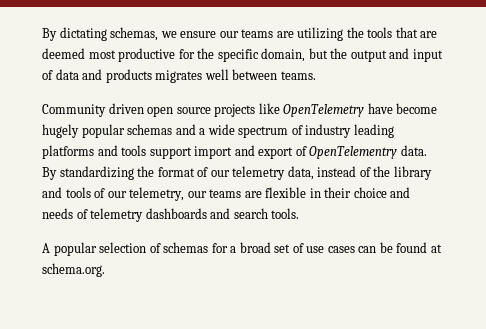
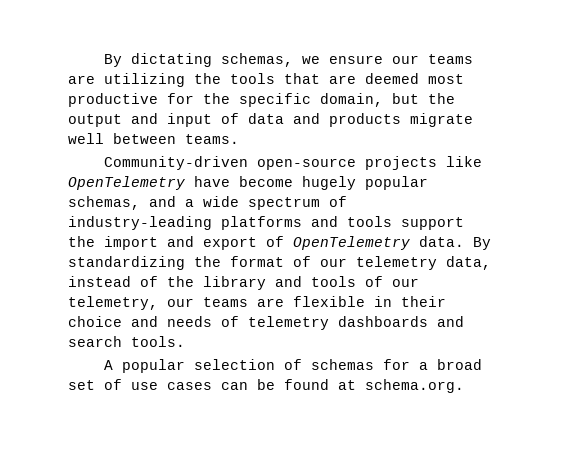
- By dictating schemas, we ensure our teams are utilizing the tools that are deemed most productive for the specific domain, but the output and input of data and products migrates well between teams.
+ By dictating schemas, we ensure our teams are utilizing the tools that are deemed most productive for the specific domain, but the output and input of data and products migrate well between teams.
- Community driven open source projects like OpenTelemetry have become hugely popular schemas and a wide spectrum of industry leading platforms and tools support import and export of OpenTelementry data.
+ Community-driven open-source projects like OpenTelemetry have become hugely popular schemas, and a wide spectrum of industry-leading platforms and tools support the import and export of OpenTelemetry data.

